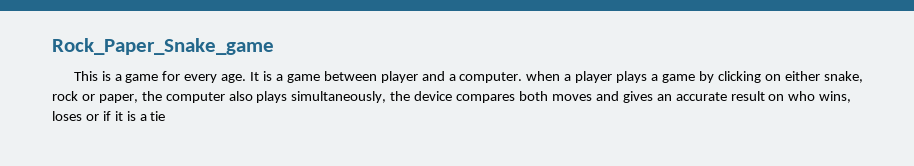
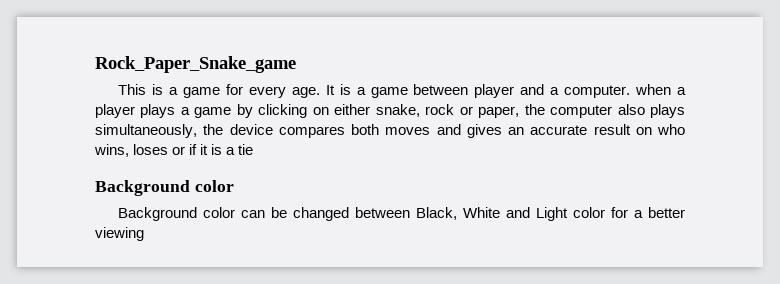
  It is a game between player and a computer. when a player plays a game by clicking on either snake, rock or paper, the computer also plays simultaneously, the device compares both moves and gives an accurate result on who wins, loses or if it is a tie
+ Background color
+ Background color can be changed between Black, White and Light color for a better viewing

